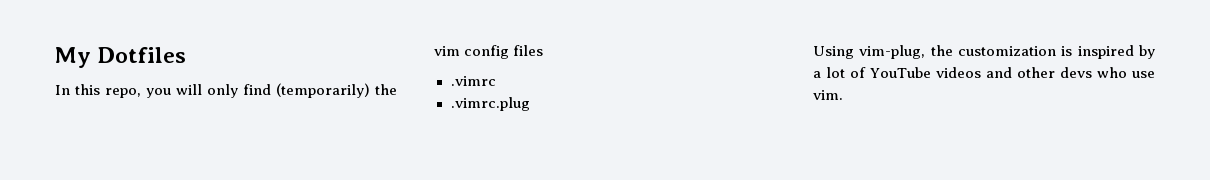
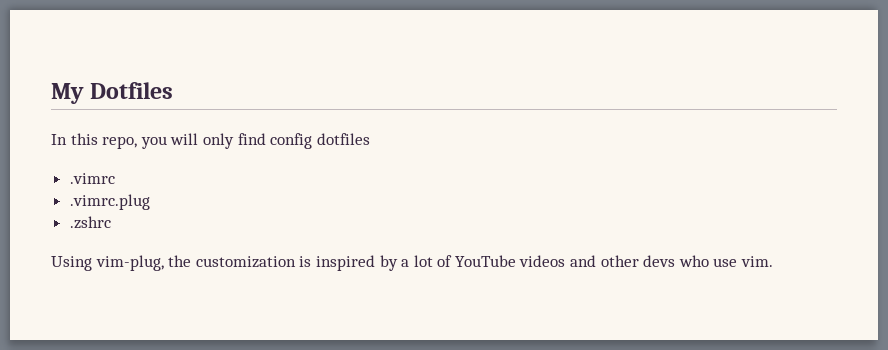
- In this repo, you will only find (temporarily) the vim config files
+ In this repo, you will only find config dotfiles
+ .zshrc

